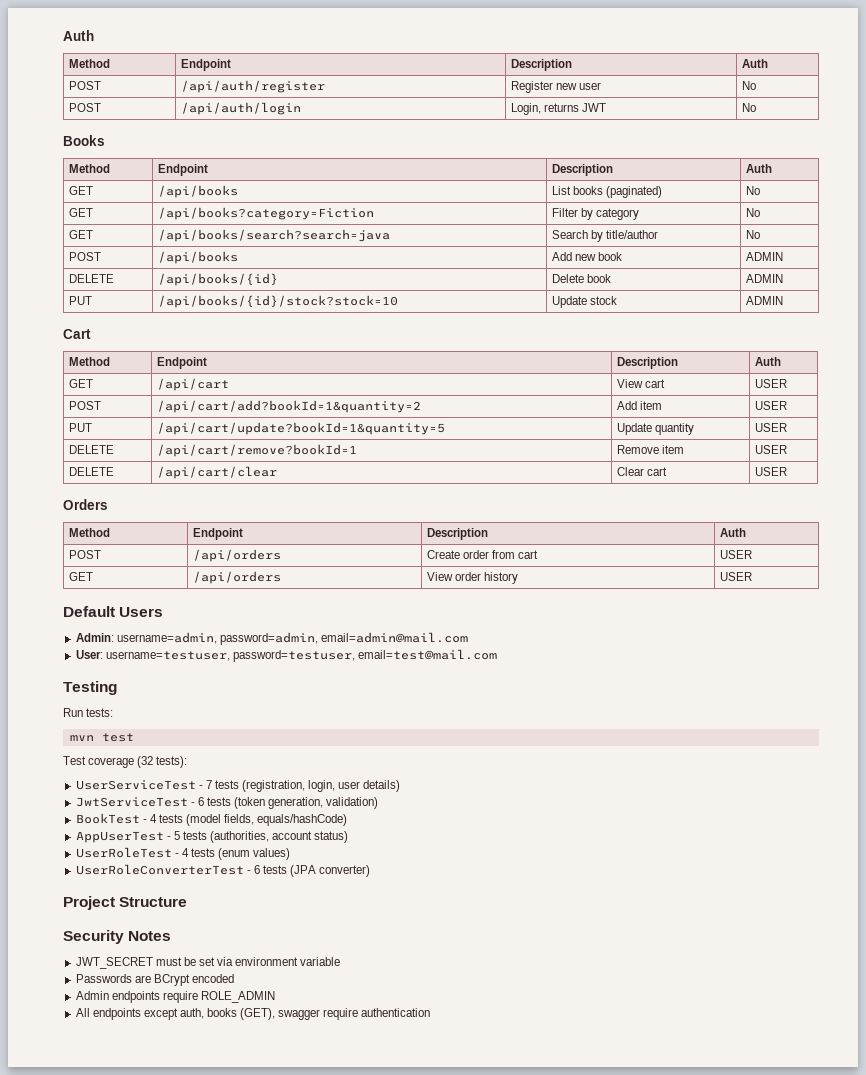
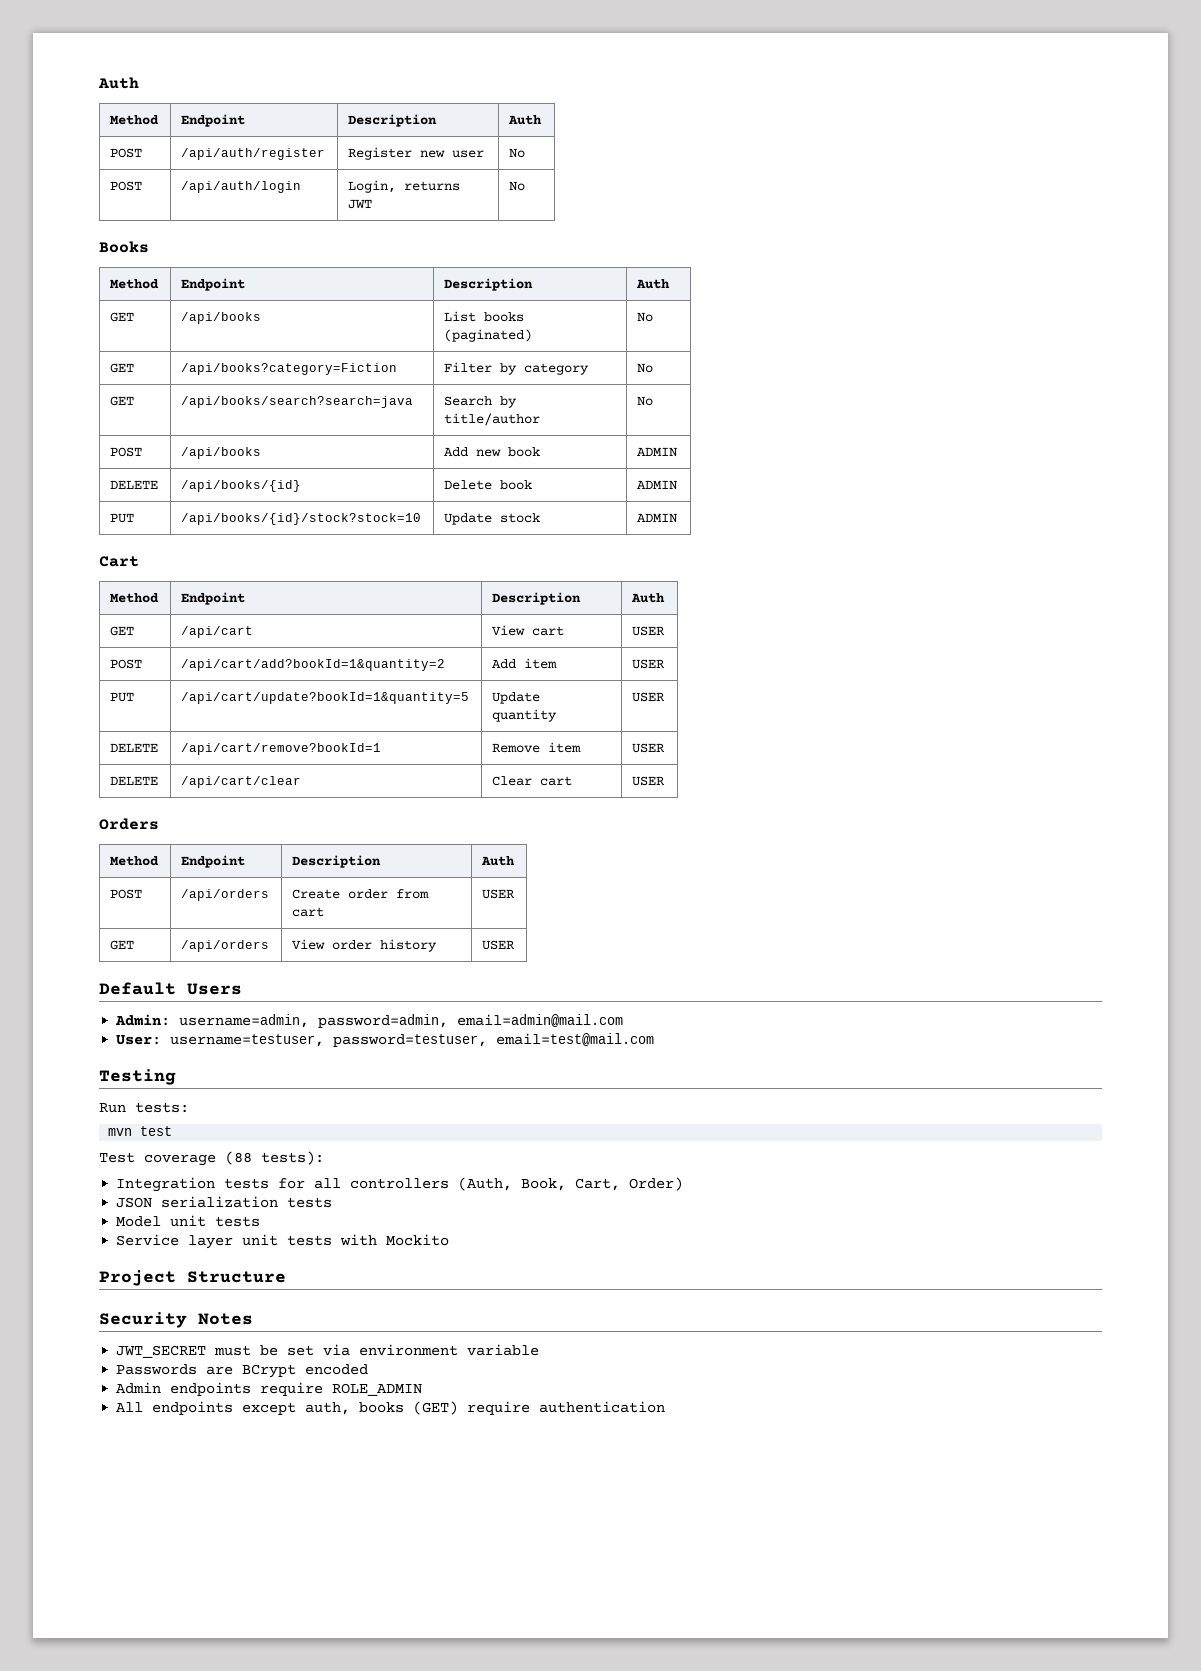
- Test coverage (32 tests):
+ Test coverage (88 tests):
- UserServiceTest - 7 tests (registration, login, user details)
- JwtServiceTest - 6 tests (token generation, validation)
- BookTest - 4 tests (model fields, equals/hashCode)
- AppUserTest - 5 tests (authorities, account status)
- UserRoleTest - 4 tests (enum values)
- UserRoleConverterTest - 6 tests (JPA converter)
+ Integration tests for all controllers (Auth, Book, Cart, Order)
+ JSON serialization tests
+ Model unit tests
+ Service layer unit tests with Mockito
- All endpoints except auth, books (GET), swagger require authentication
+ All endpoints except auth, books (GET) require authentication

